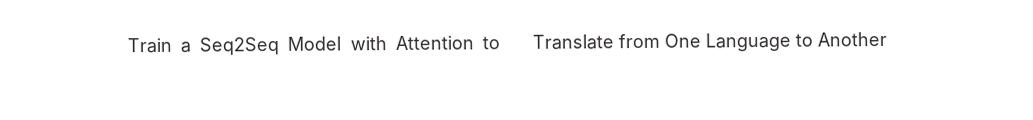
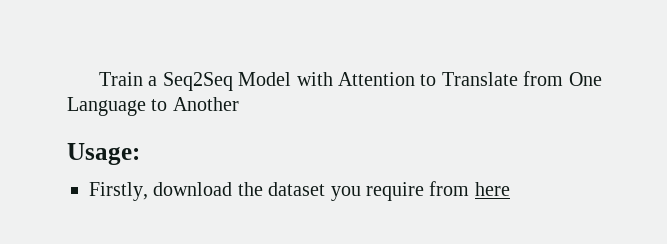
+ Usage:
+ Firstly, download the dataset you require from here

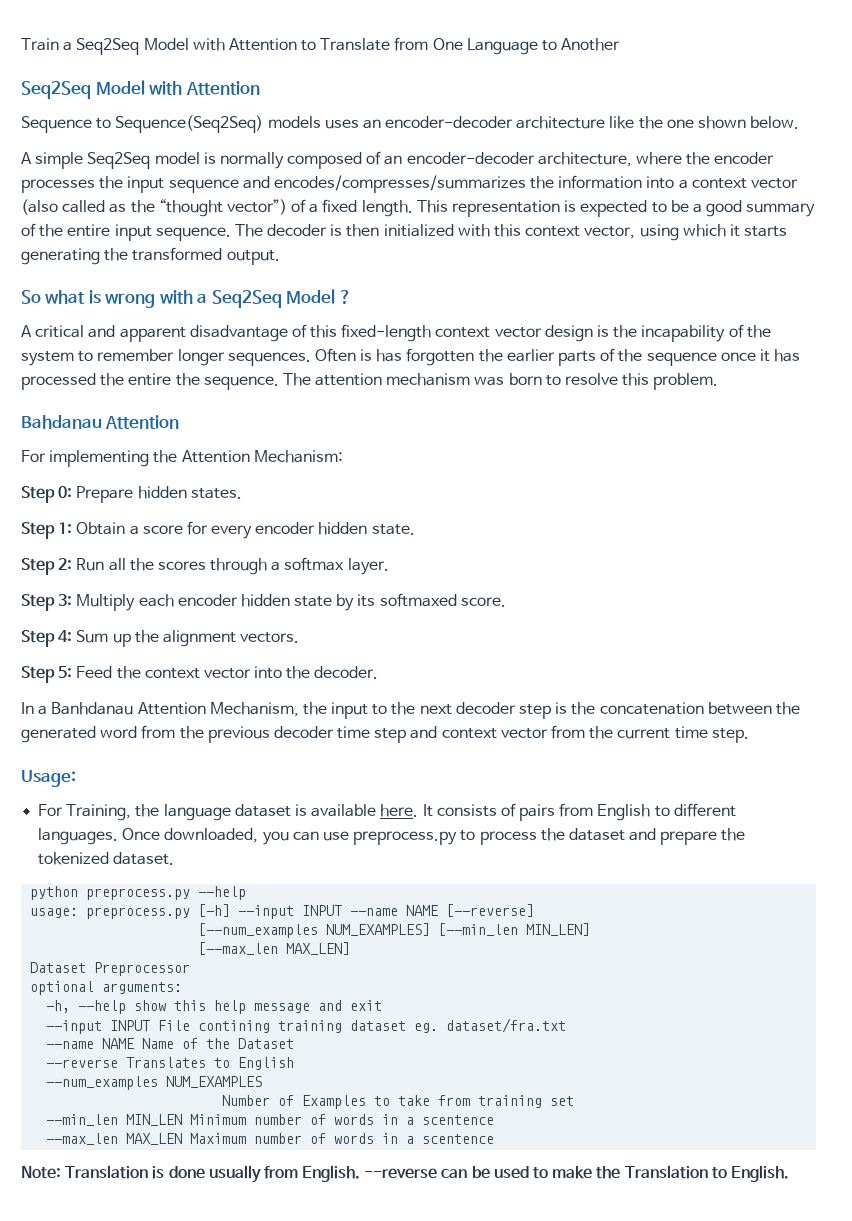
  Train a Seq2Seq Model with Attention to Translate from One Language to Another
+ Seq2Seq Model with Attention
+ Sequence to Sequence(Seq2Seq) models uses an encoder-decoder architecture like the one shown below.
+ A simple Seq2Seq model is normally composed of an encoder-decoder architecture, where the encoder processes the input sequence and encodes/compresses/summarizes the information into a context vector (also called as the “thought vector”) of a fixed length. This representation is expected to be a good summary of the entire input sequence. The decoder is then initialized with this context vector, using which it starts generating the transformed output.
+ So what is wrong with a Seq2Seq Model ?
+ A critical and apparent disadvantage of this fixed-length context vector design is the incapability of the system to remember longer sequences. Often is has forgotten the earlier parts of the sequence once it has processed the entire the sequence. The attention mechanism was born to resolve this problem.
+ Bahdanau Attention
+ For implementing the Attention Mechanism:
+ Step 0: Prepare hidden states.
+ Step 1: Obtain a score for every encoder hidden state.
+ Step 2: Run all the scores through a softmax layer.
+ Step 3: Multiply each encoder hidden state by its softmaxed score.
+ Step 4: Sum up the alignment vectors.
+ Step 5: Feed the context vector into the decoder.
+ In a Banhdanau Attention Mechanism, the input to the next decoder step is the concatenation between the generated word from the previous decoder time step and context vector from the current time step.
  Usage:
- Firstly, download the dataset you require from here
+ For Training, the language dataset is available here. It consists of pairs from English to different languages. Once downloaded, you can use preprocess.py to process the dataset and prepare the tokenized dataset.
+ python preprocess.py --help
+ usage: preprocess.py [-h] --input INPUT --name NAME [--reverse]
+ [--num_examples NUM_EXAMPLES] [--min_len MIN_LEN]
+ [--max_len MAX_LEN]
+ Dataset Preprocessor
+ optional arguments:
+ -h, --help show this help message and exit
+ --input INPUT File contining training dataset eg. dataset/fra.txt
+ --name NAME Name of the Dataset
+ --reverse Translates to English
+ --num_examples NUM_EXAMPLES
+ Number of Examples to take from training set
+ --min_len MIN_LEN Minimum number of words in a scentence
+ --max_len MAX_LEN Maximum number of words in a scentence
+ Note: Translation is done usually from English. --reverse can be used to make the Translation to English.

